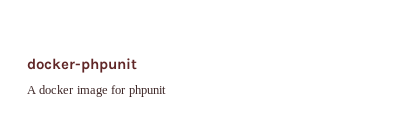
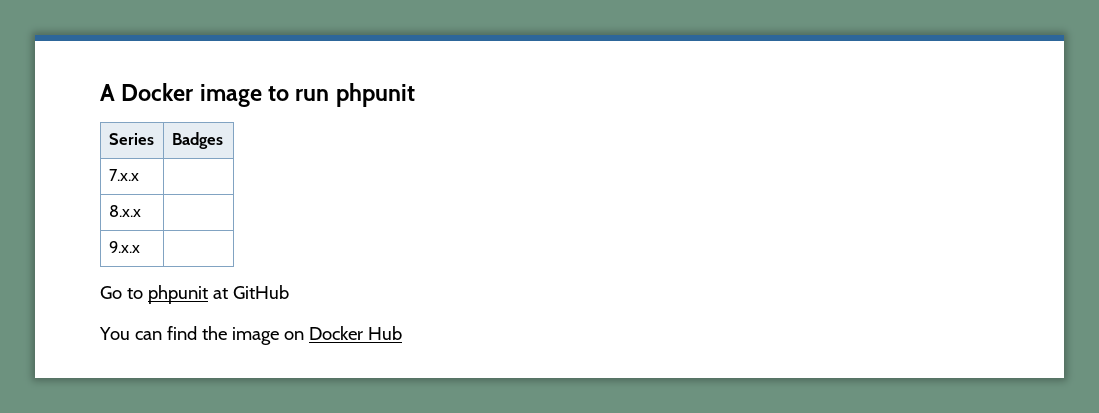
- docker-phpunit
- A docker image for phpunit
+ A Docker image to run phpunit
+ Series | Badges
+ 7.x.x |
+ 8.x.x |
+ 9.x.x |
+ Go to phpunit at GitHub
+ You can find the image on Docker Hub

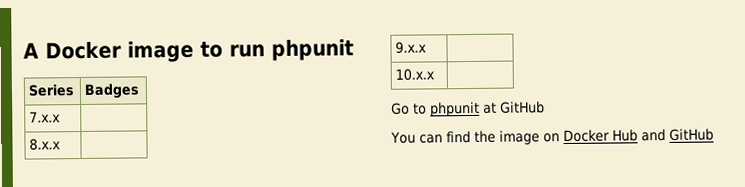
+ 10.x.x |
- You can find the image on Docker Hub
+ You can find the image on Docker Hub and GitHub

